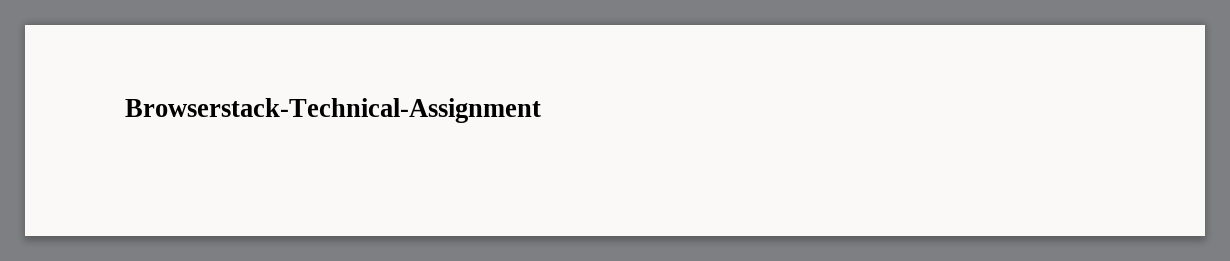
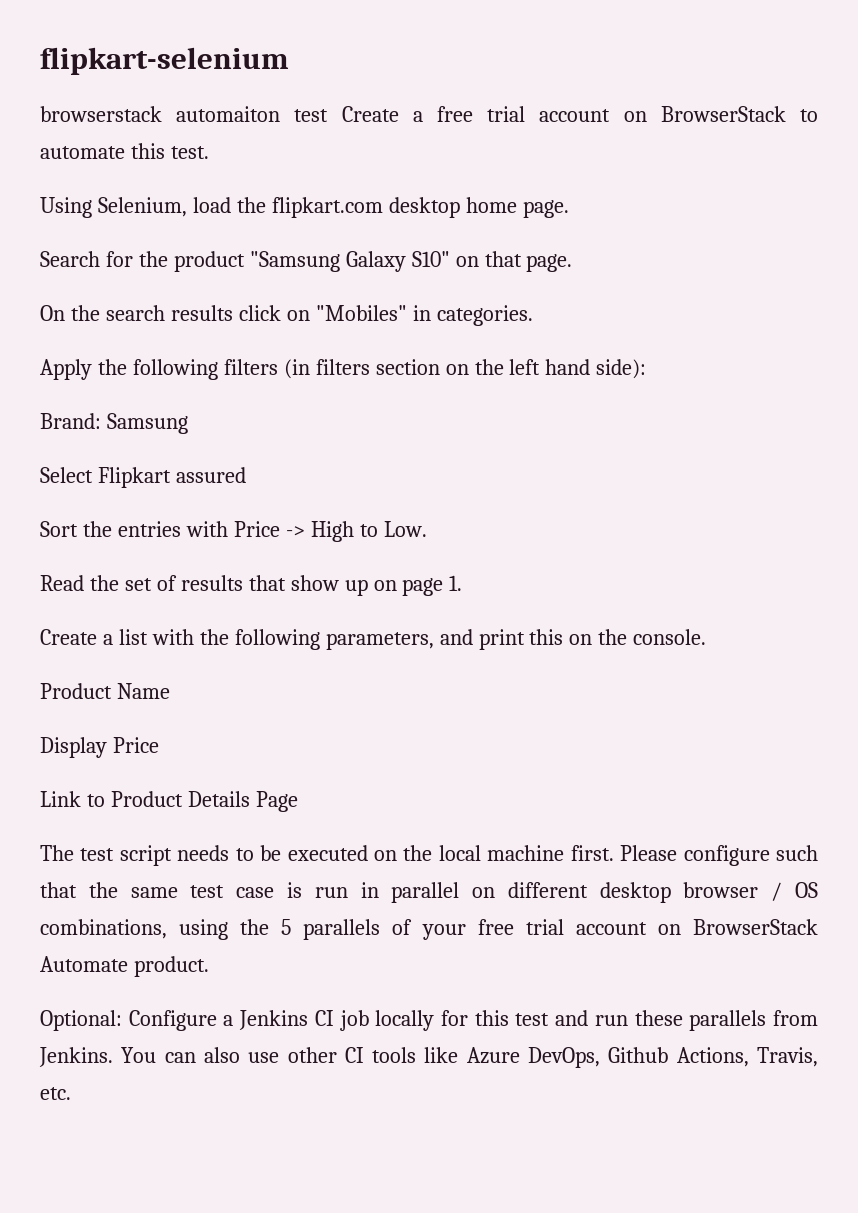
- Browserstack-Technical-Assignment
+ flipkart-selenium
+ browserstack automaiton test Create a free trial account on BrowserStack to automate this test.
+ Using Selenium, load the flipkart.com desktop home page.
+ Search for the product "Samsung Galaxy S10" on that page.
+ On the search results click on "Mobiles" in categories.
+ Apply the following filters (in filters section on the left hand side):
+ Brand: Samsung
+ Select Flipkart assured
+ Sort the entries with Price -> High to Low.
+ Read the set of results that show up on page 1.
+ Create a list with the following parameters, and print this on the console.
+ Product Name
+ Display Price
+ Link to Product Details Page
+ The test script needs to be executed on the local machine first. Please configure such that the same test case is run in parallel on different desktop browser / OS combinations, using the 5 parallels of your free trial account on BrowserStack Automate product.
+ Optional: Configure a Jenkins CI job locally for this test and run these parallels from Jenkins. You can also use other CI tools like Azure DevOps, Github Actions, Travis, etc.

